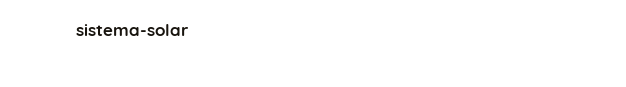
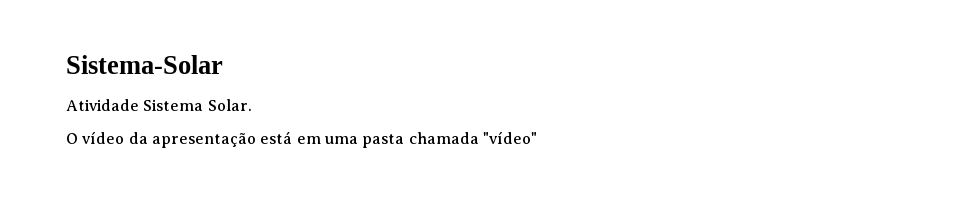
- sistema-solar
+ Sistema-Solar
+ Atividade Sistema Solar.
+ O vídeo da apresentação está em uma pasta chamada "vídeo"

